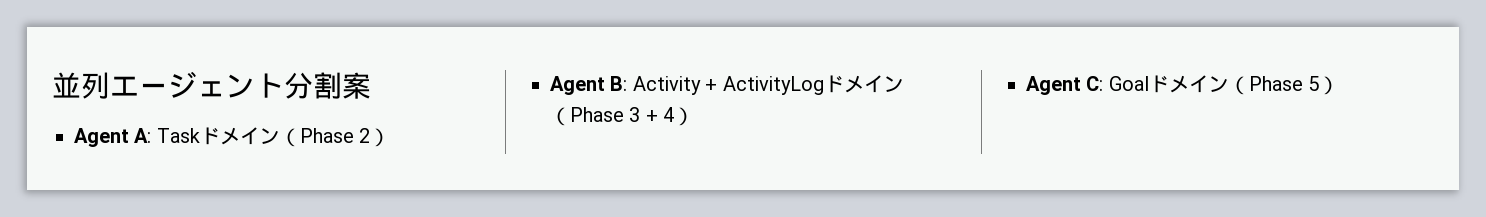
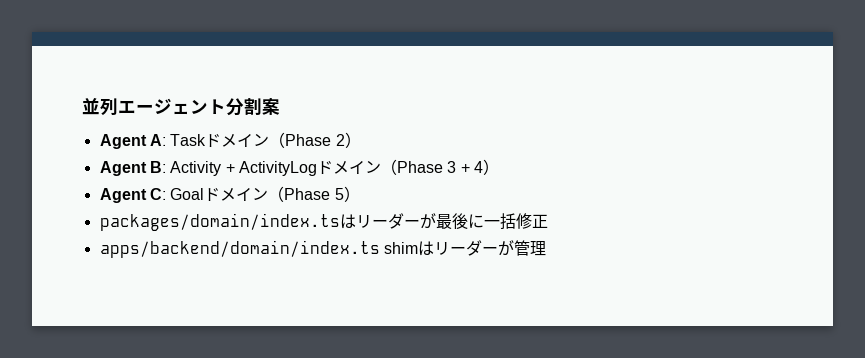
+ packages/domain/index.tsはリーダーが最後に一括修正
+ apps/backend/domain/index.ts shimはリーダーが管理

